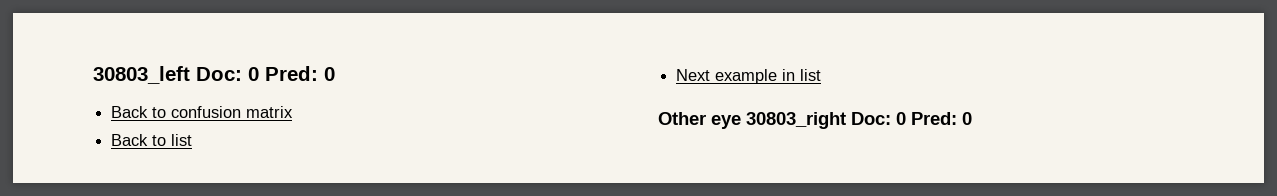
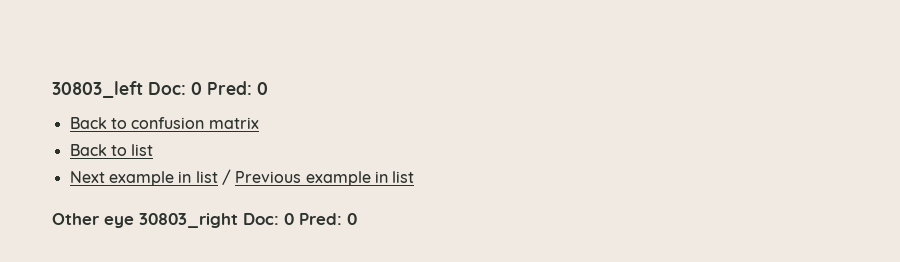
- Next example in list
+ Next example in list / Previous example in list

